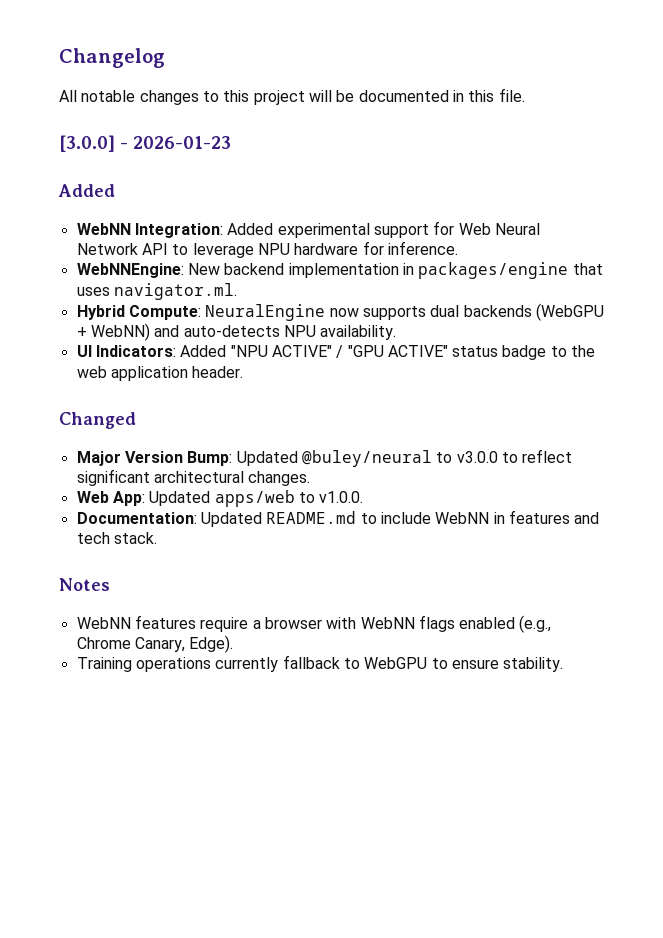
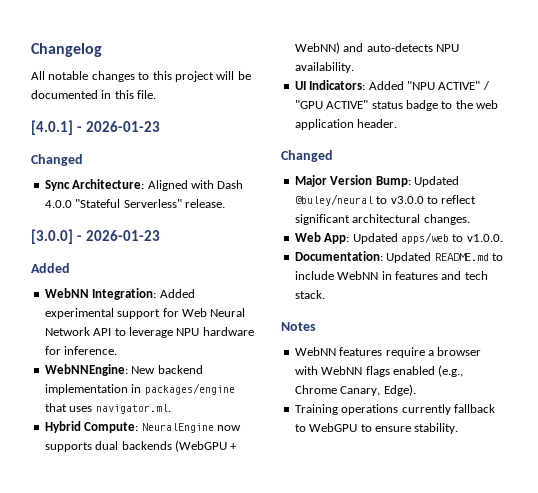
+ [4.0.1] - 2026-01-23
+ Changed
+ Sync Architecture: Aligned with Dash 4.0.0 "Stateful Serverless" release.

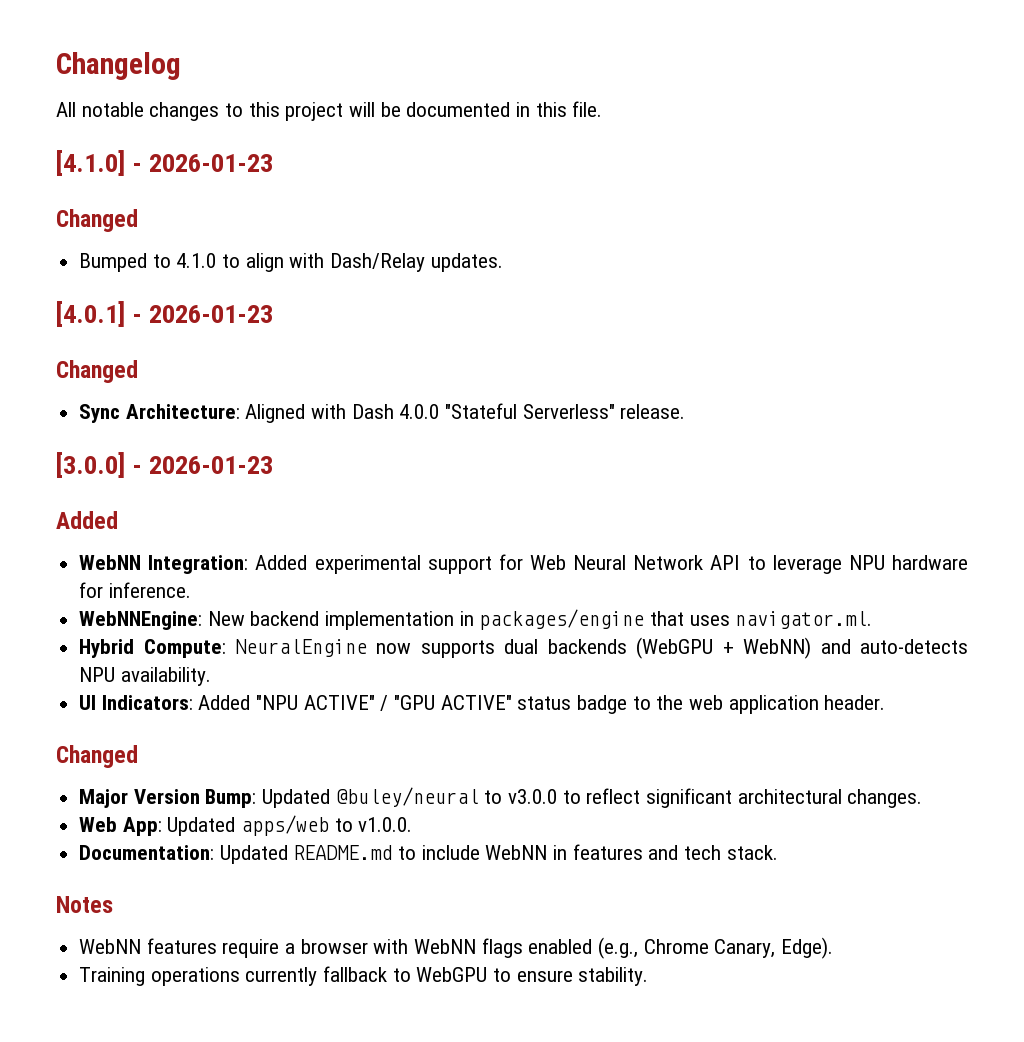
+ [4.1.0] - 2026-01-23
+ Changed
+ Bumped to 4.1.0 to align with Dash/Relay updates.

